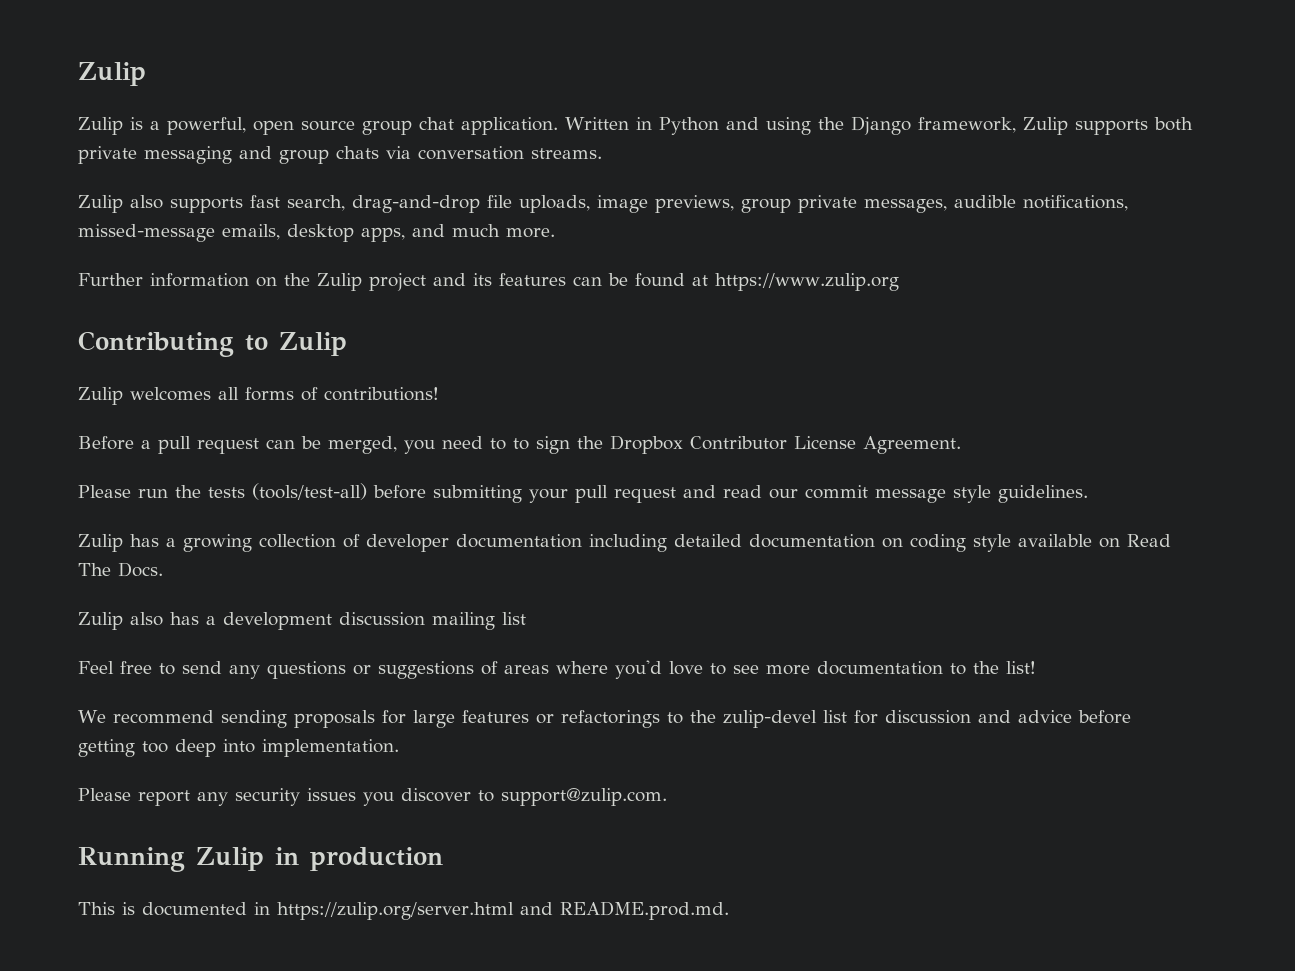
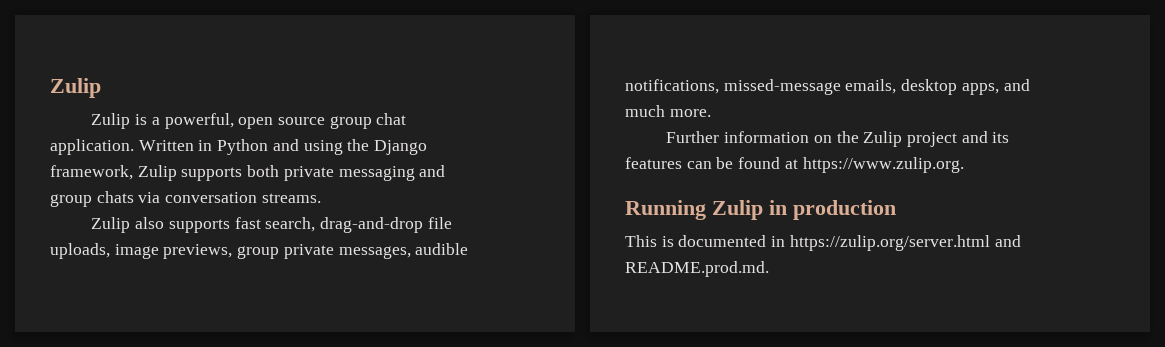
- Further information on the Zulip project and its features can be found at https://www.zulip.org
- Contributing to Zulip
- Zulip welcomes all forms of contributions!
- Before a pull request can be merged, you need to to sign the Dropbox Contributor License Agreement.
- Please run the tests (tools/test-all) before submitting your pull request and read our commit message style guidelines.
- Zulip has a growing collection of developer documentation including detailed documentation on coding style available on Read The Docs.
- Zulip also has a development discussion mailing list
- Feel free to send any questions or suggestions of areas where you'd love to see more documentation to the list!
- We recommend sending proposals for large features or refactorings to the zulip-devel list for discussion and advice before getting too deep into implementation.
- Please report any security issues you discover to support@zulip.com.
+ Further information on the Zulip project and its features can be found at https://www.zulip.org.

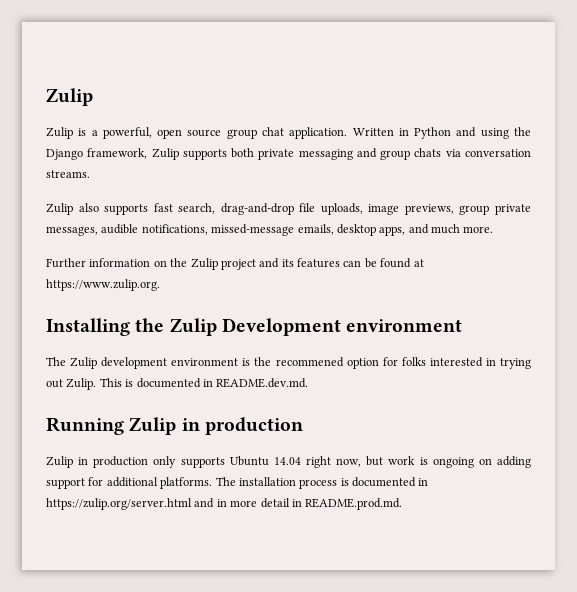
+ Installing the Zulip Development environment
+ The Zulip development environment is the recommened option for folks interested in trying out Zulip. This is documented in README.dev.md.
  Running Zulip in production
- This is documented in https://zulip.org/server.html and README.prod.md.
+ Zulip in production only supports Ubuntu 14.04 right now, but work is ongoing on adding support for additional platforms. The installation process is documented in https://zulip.org/server.html and in more detail in README.prod.md.

